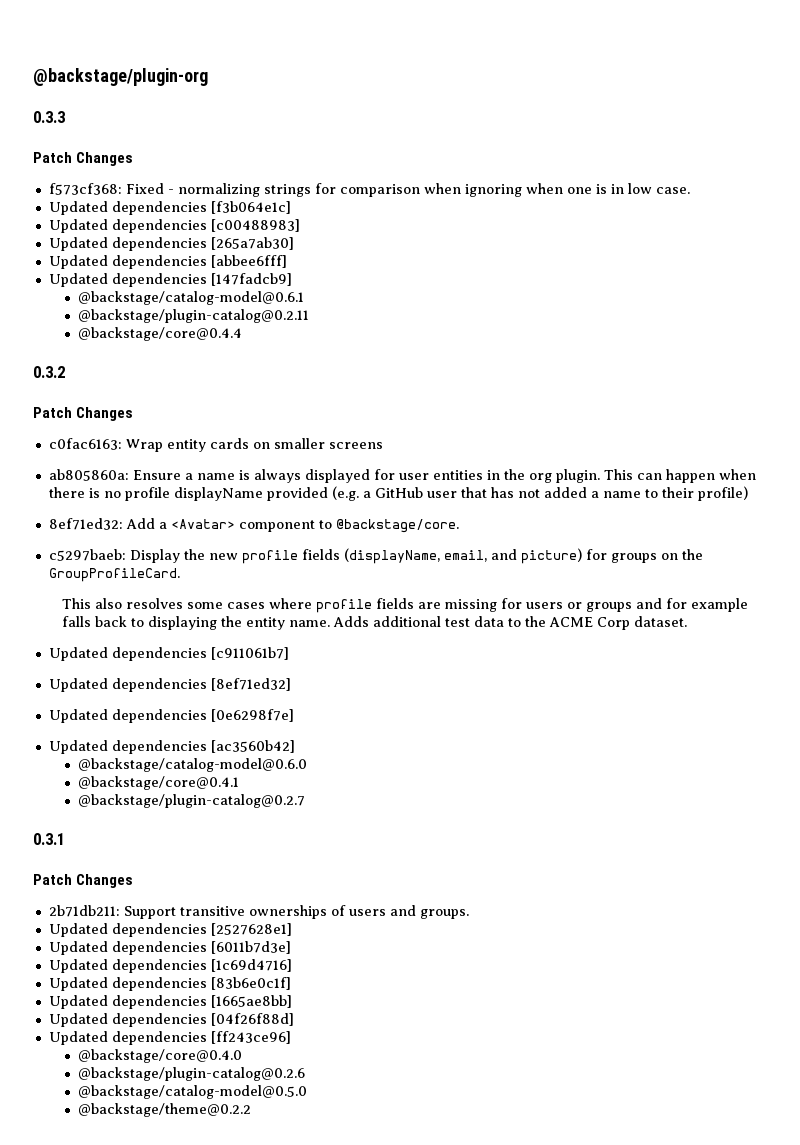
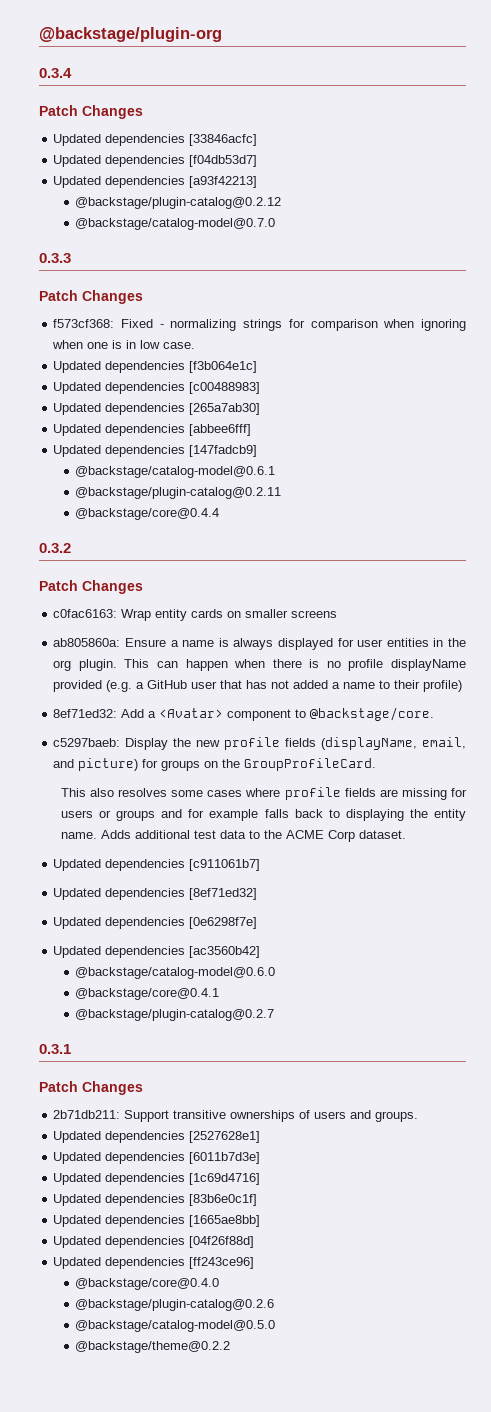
+ 0.3.4
+ Patch Changes
+ Updated dependencies [33846acfc]
+ Updated dependencies [f04db53d7]
+ Updated dependencies [a93f42213]
+ @backstage/plugin-catalog@0.2.12
+ @backstage/catalog-model@0.7.0

